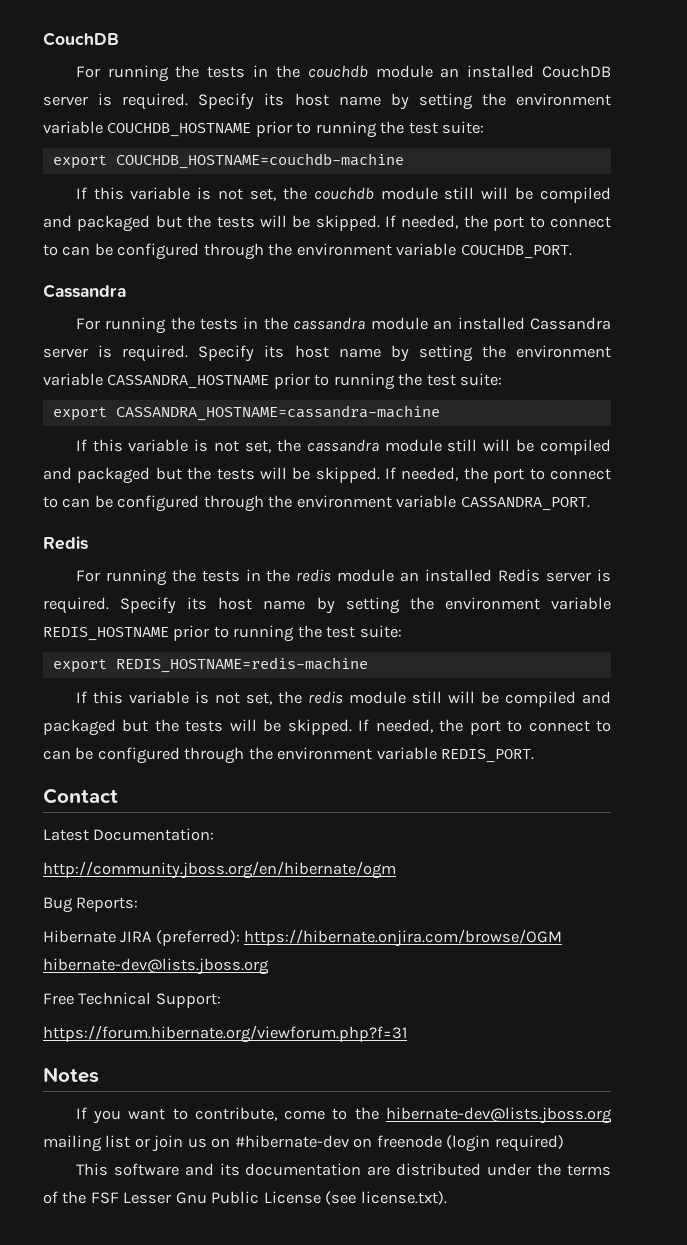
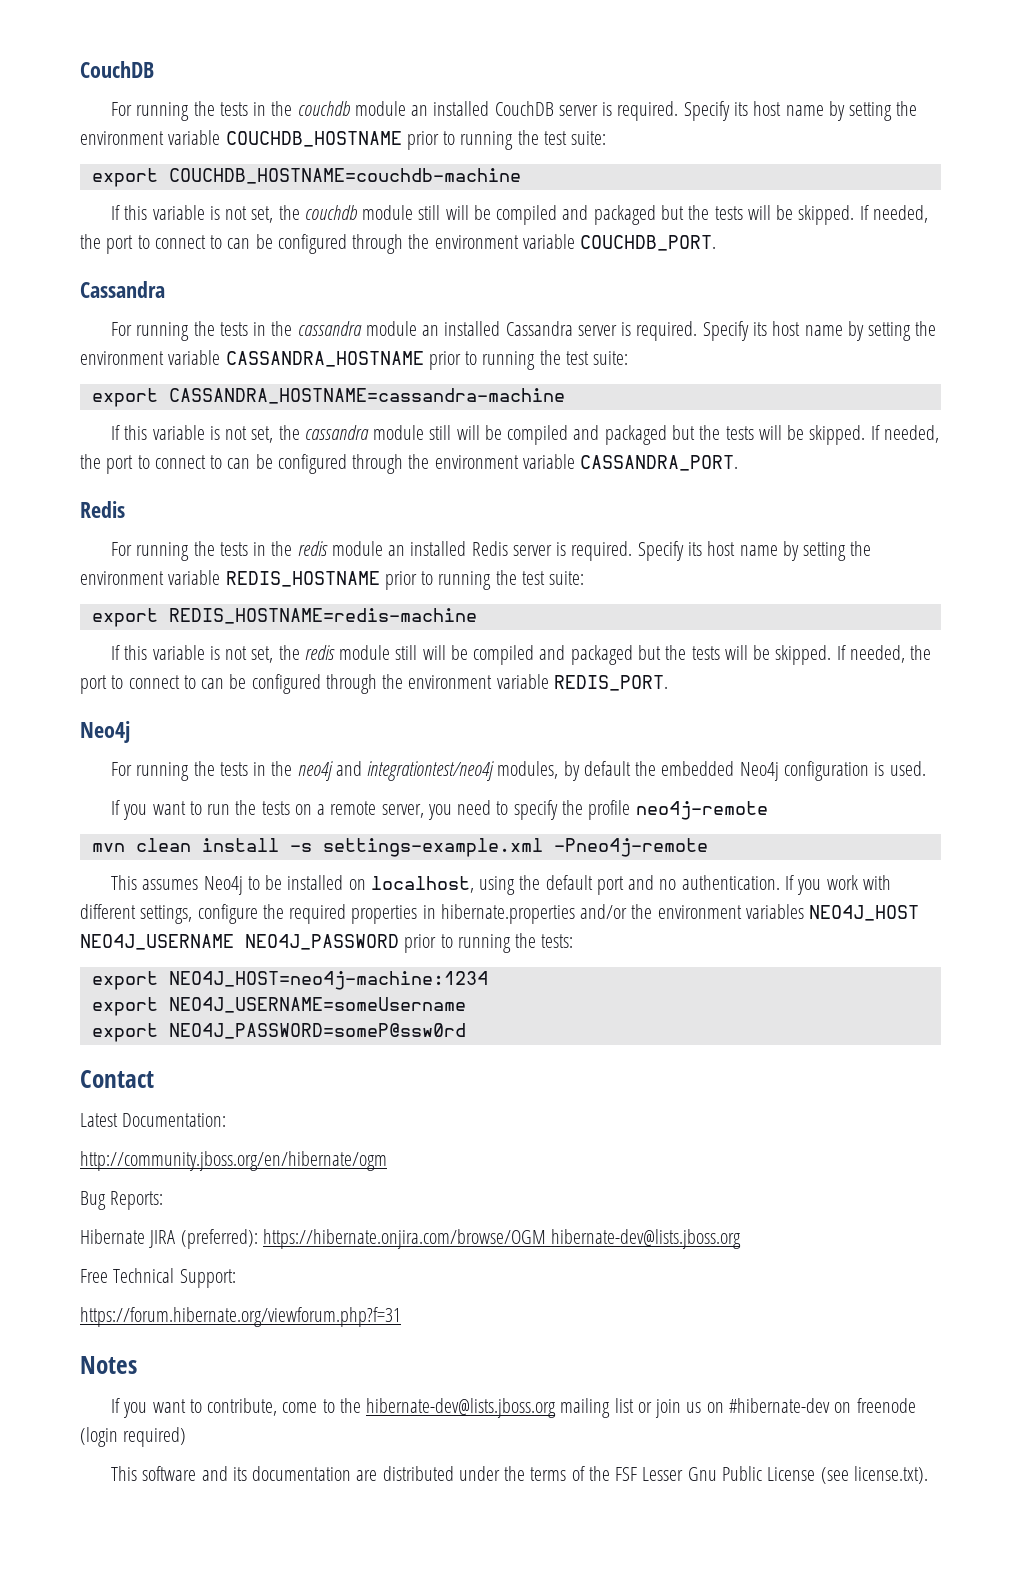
  If needed, the port to connect to can be configured through the environment variable REDIS_PORT.
+ Neo4j
+ For running the tests in the neo4j and integrationtest/neo4j modules, by default the embedded Neo4j configuration is used.
+ If you want to run the tests on a remote server, you need to specify the profile neo4j-remote
+ mvn clean install -s settings-example.xml -Pneo4j-remote
+ This assumes Neo4j to be installed on localhost, using the default port and no authentication. If you work with different settings, configure the required properties in hibernate.properties and/or the environment variables NEO4J_HOST NEO4J_USERNAME NEO4J_PASSWORD prior to running the tests:
+ export NEO4J_HOST=neo4j-machine:1234
+ export NEO4J_USERNAME=someUsername
+ export NEO4J_PASSWORD=someP@ssw0rd

